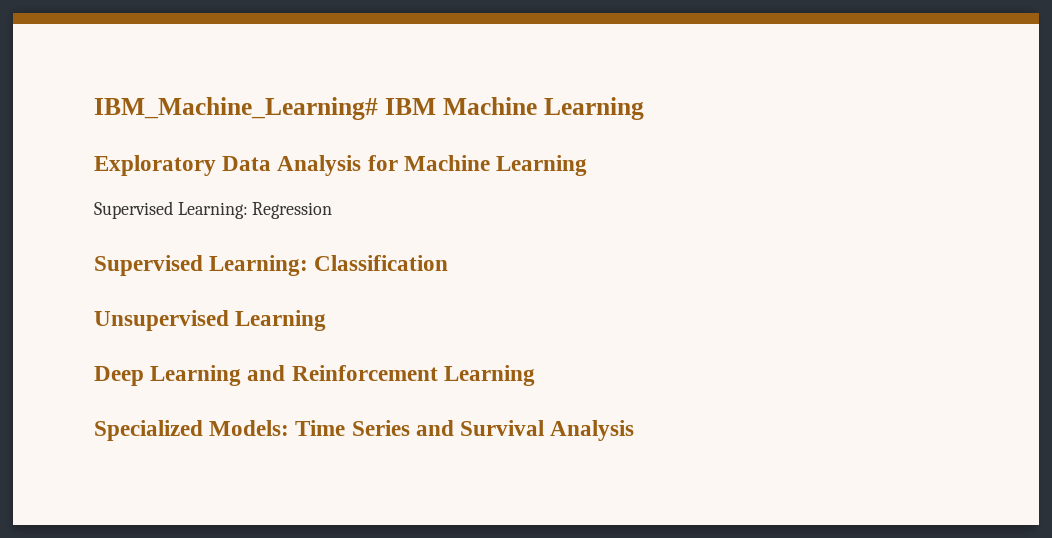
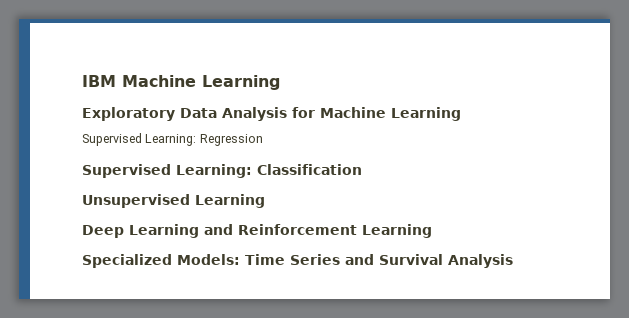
- IBM_Machine_Learning# IBM Machine Learning
+ IBM Machine Learning

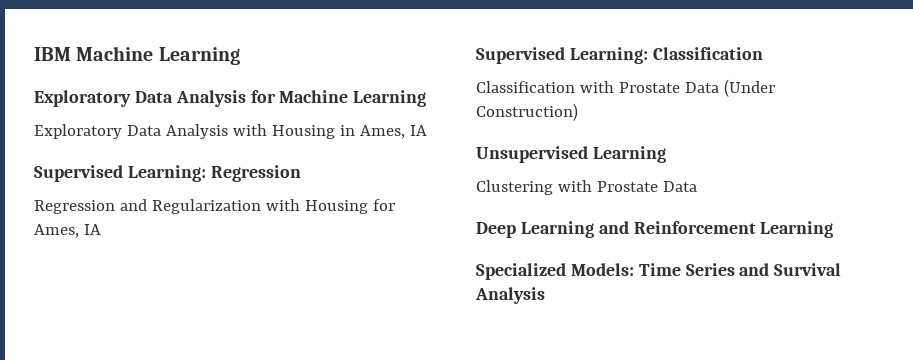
+ Exploratory Data Analysis with Housing in Ames, IA
  Supervised Learning: Regression
+ Regression and Regularization with Housing for Ames, IA
  Supervised Learning: Classification
+ Classification with Prostate Data (Under Construction)
  Unsupervised Learning
+ Clustering with Prostate Data

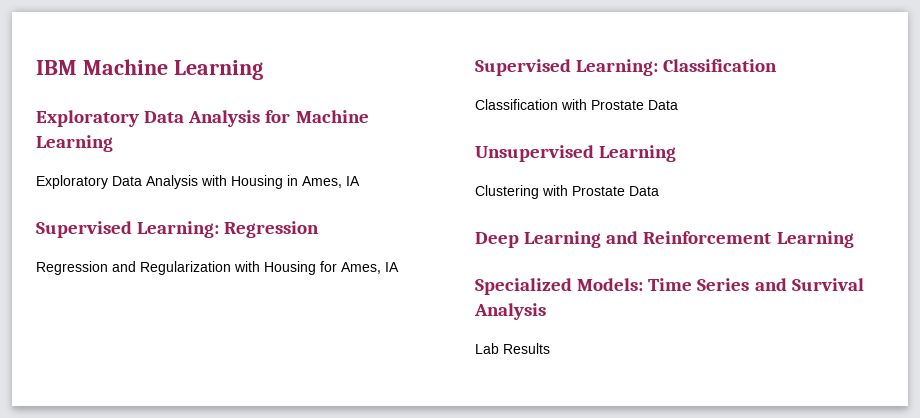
- Classification with Prostate Data (Under Construction)
+ Classification with Prostate Data
+ Lab Results

